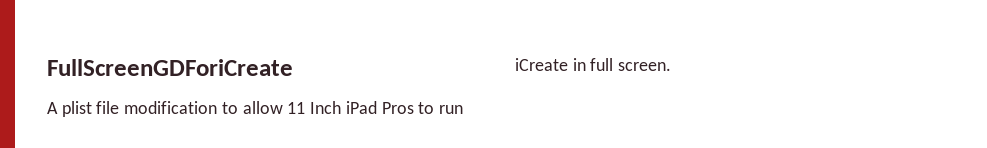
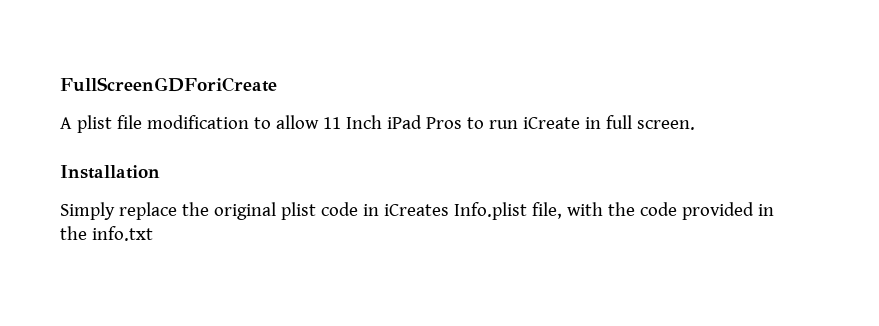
+ Installation
+ Simply replace the original plist code in iCreates Info.plist file, with the code provided in the info.txt

